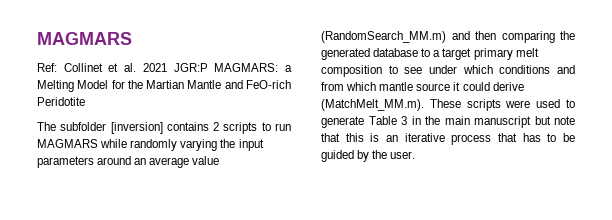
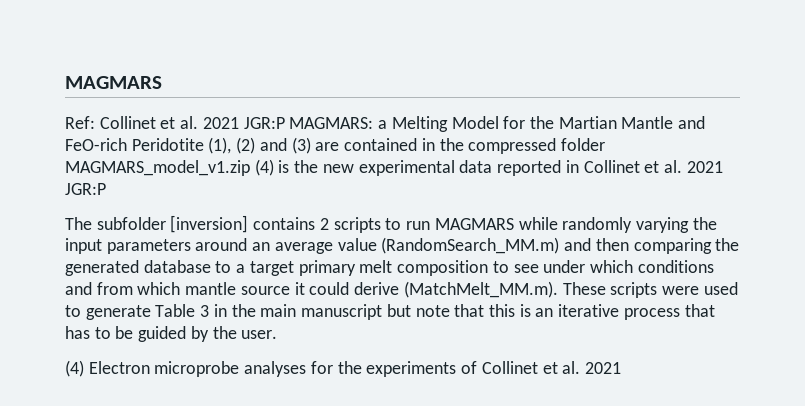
- Ref: Collinet et al. 2021 JGR:P MAGMARS: a Melting Model for the Martian Mantle and FeO-rich Peridotite
+ Ref: Collinet et al. 2021 JGR:P MAGMARS: a Melting Model for the Martian Mantle and FeO-rich Peridotite (1), (2) and (3) are contained in the compressed folder MAGMARS_model_v1.zip (4) is the new experimental data reported in Collinet et al. 2021 JGR:P
+ (4) Electron microprobe analyses for the experiments of Collinet et al. 2021

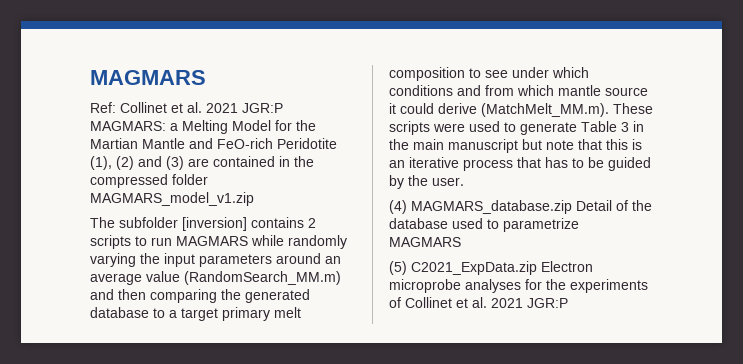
- Ref: Collinet et al. 2021 JGR:P MAGMARS: a Melting Model for the Martian Mantle and FeO-rich Peridotite (1), (2) and (3) are contained in the compressed folder MAGMARS_model_v1.zip (4) is the new experimental data reported in Collinet et al. 2021 JGR:P
+ Ref: Collinet et al. 2021 JGR:P MAGMARS: a Melting Model for the Martian Mantle and FeO-rich Peridotite (1), (2) and (3) are contained in the compressed folder MAGMARS_model_v1.zip
- (4) Electron microprobe analyses for the experiments of Collinet et al. 2021
+ (4) MAGMARS_database.zip Detail of the database used to parametrize MAGMARS
+ (5) C2021_ExpData.zip Electron microprobe analyses for the experiments of Collinet et al. 2021 JGR:P

